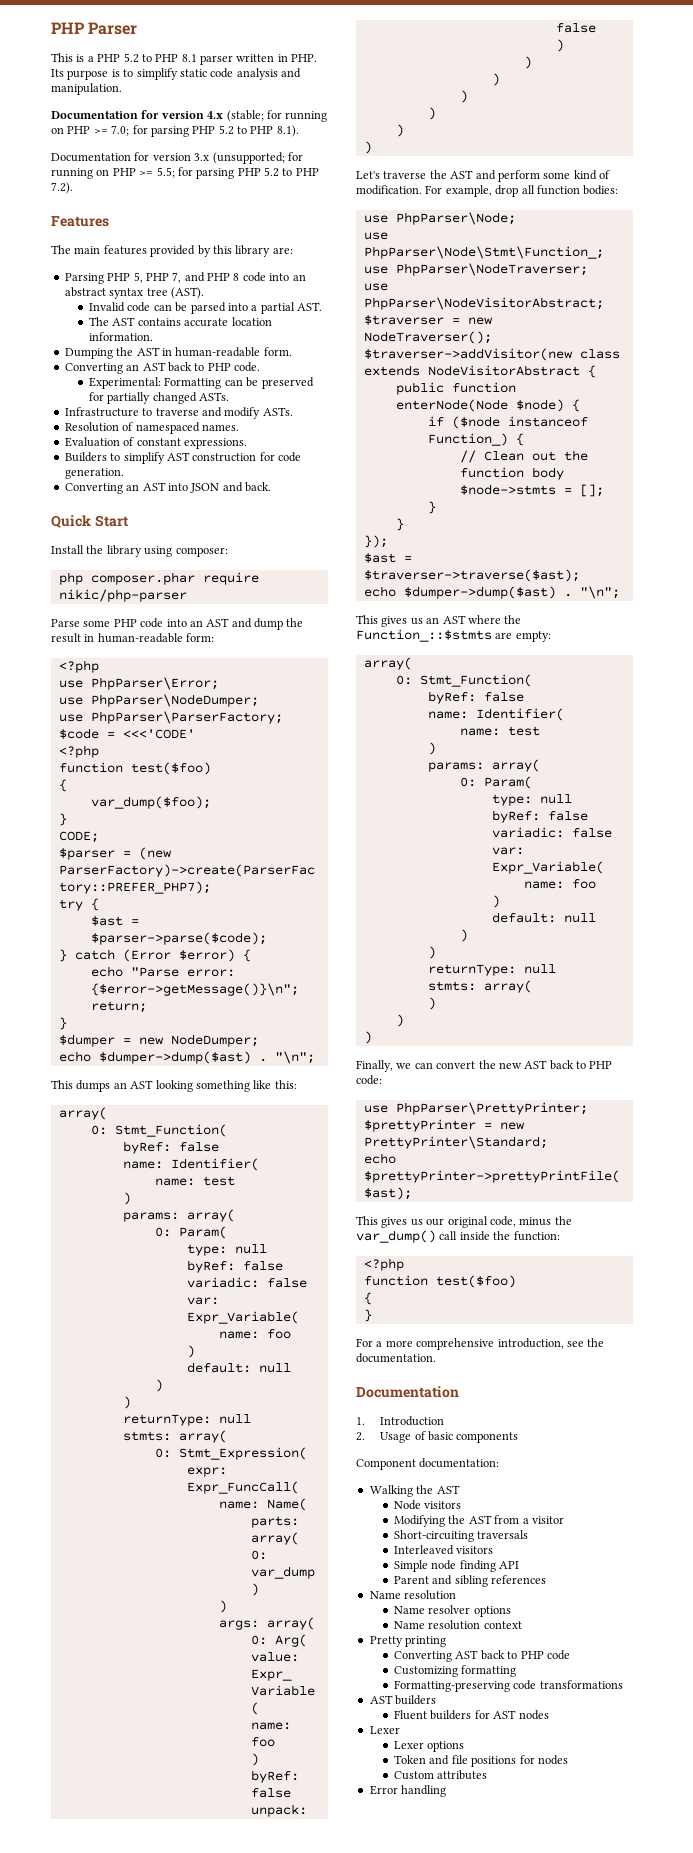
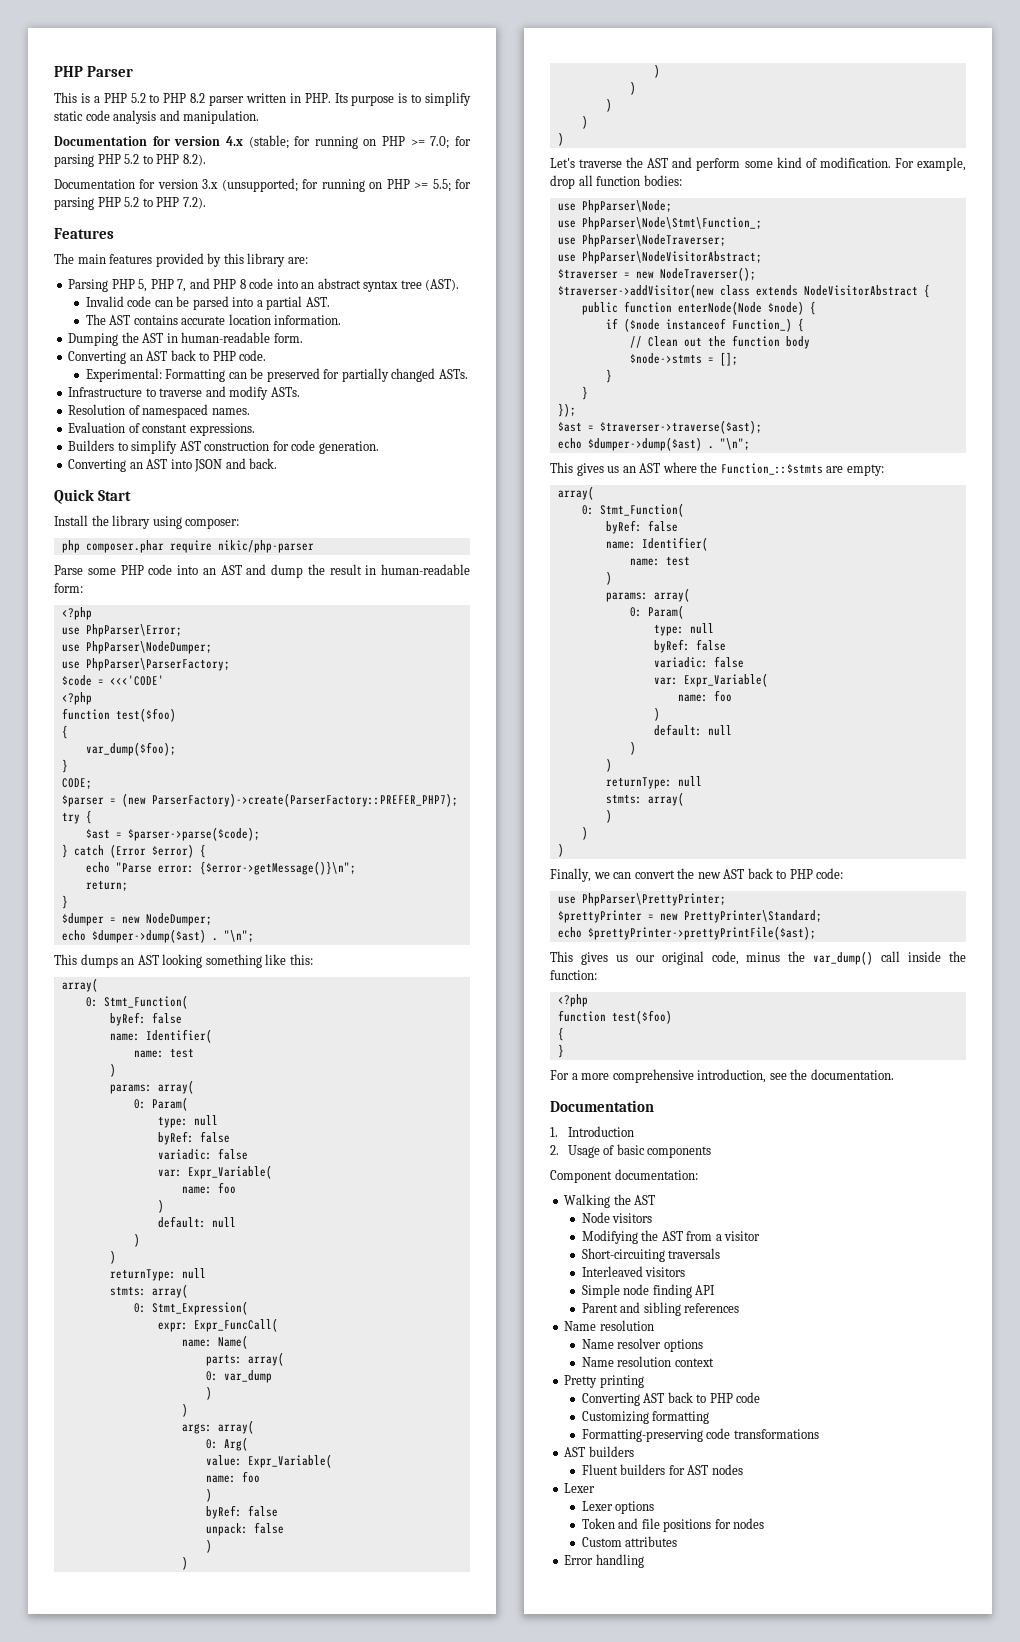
- This is a PHP 5.2 to PHP 8.1 parser written in PHP. Its purpose is to simplify static code analysis and manipulation.
+ This is a PHP 5.2 to PHP 8.2 parser written in PHP. Its purpose is to simplify static code analysis and manipulation.
- Documentation for version 4.x (stable; for running on PHP >= 7.0; for parsing PHP 5.2 to PHP 8.1).
+ Documentation for version 4.x (stable; for running on PHP >= 7.0; for parsing PHP 5.2 to PHP 8.2).

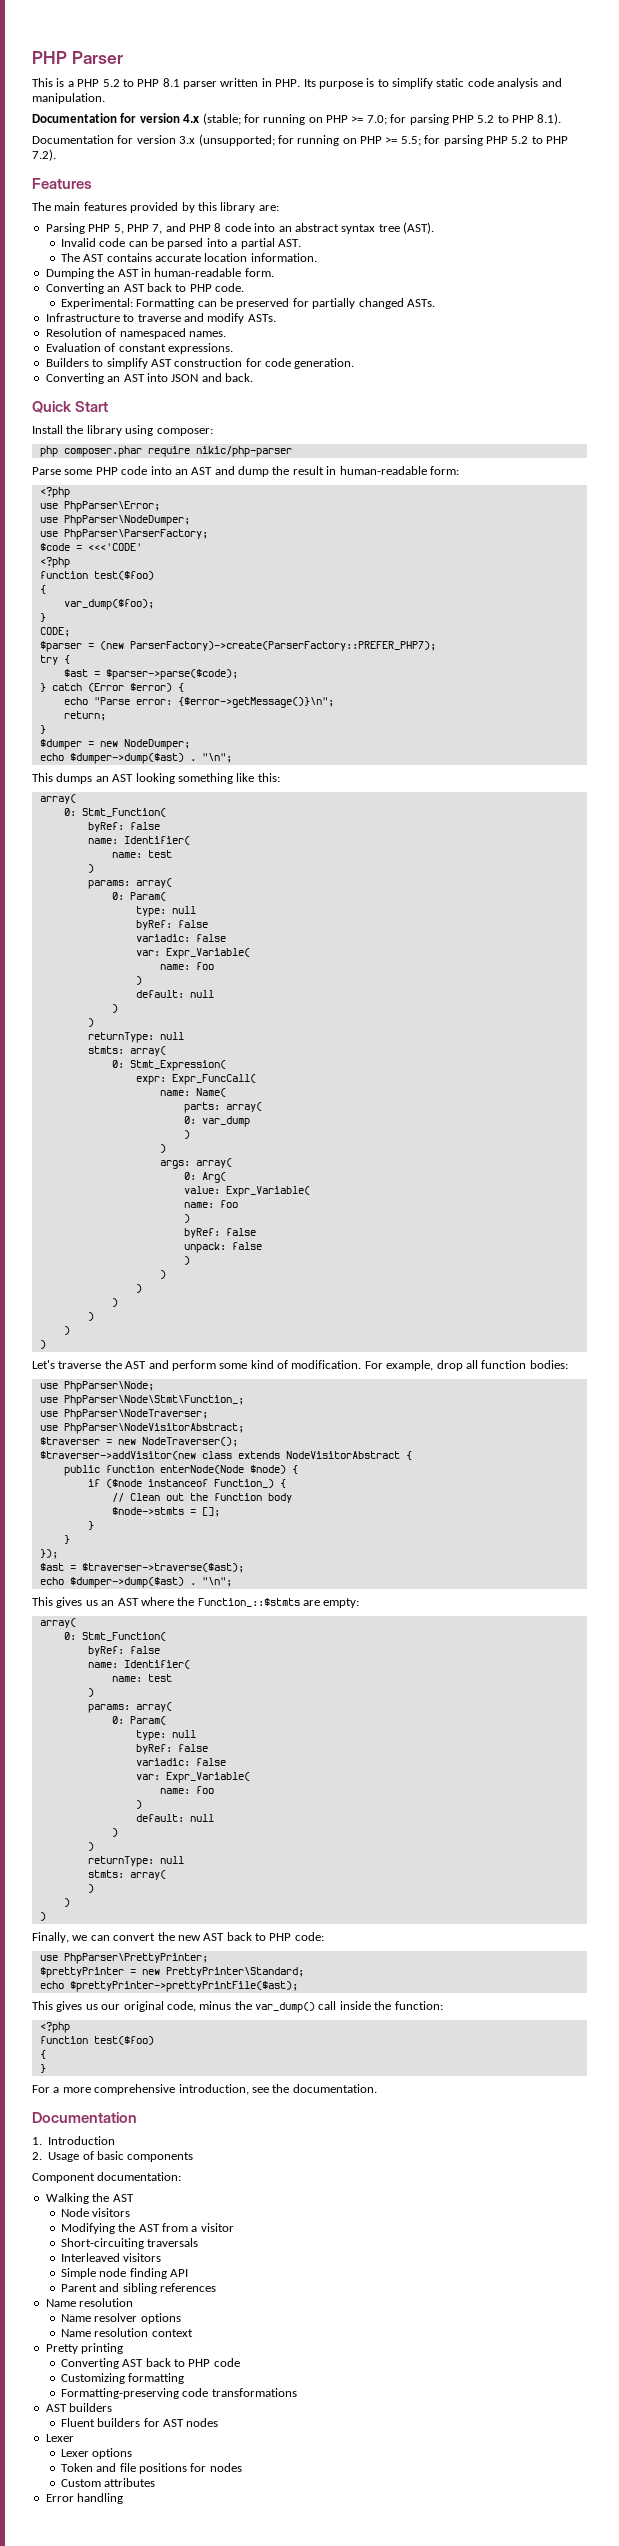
- This is a PHP 5.2 to PHP 8.2 parser written in PHP. Its purpose is to simplify static code analysis and manipulation.
+ This is a PHP 5.2 to PHP 8.1 parser written in PHP. Its purpose is to simplify static code analysis and manipulation.
- Documentation for version 4.x (stable; for running on PHP >= 7.0; for parsing PHP 5.2 to PHP 8.2).
+ Documentation for version 4.x (stable; for running on PHP >= 7.0; for parsing PHP 5.2 to PHP 8.1).

